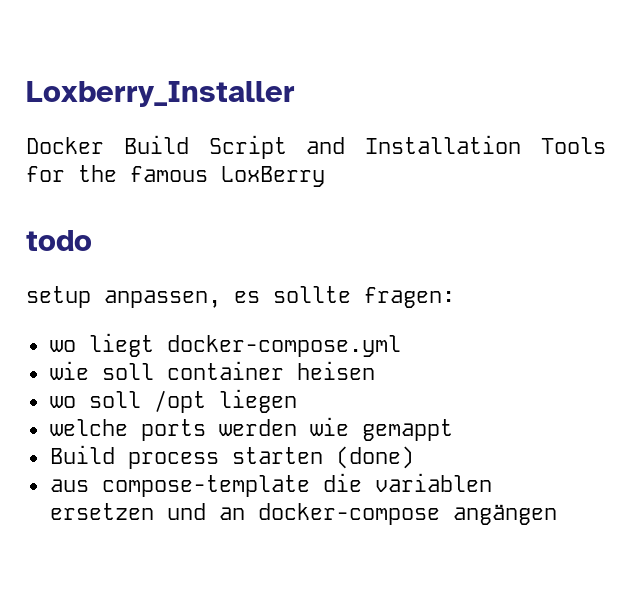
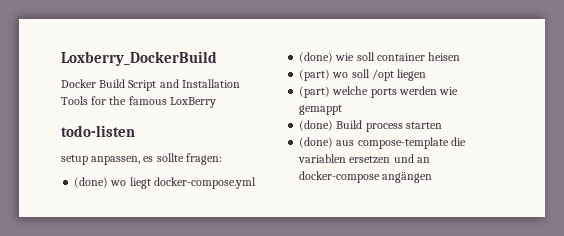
- Loxberry_Installer
+ Loxberry_DockerBuild
- todo
+ todo-listen
- wo liegt docker-compose.yml
+ (done) wo liegt docker-compose.yml
- wie soll container heisen
+ (done) wie soll container heisen
- wo soll /opt liegen
+ (part) wo soll /opt liegen
- welche ports werden wie gemappt
+ (part) welche ports werden wie gemappt
- Build process starten (done)
- aus compose-template die variablen ersetzen und an docker-compose angängen
+ (done) Build process starten
+ (done) aus compose-template die variablen ersetzen und an docker-compose angängen

